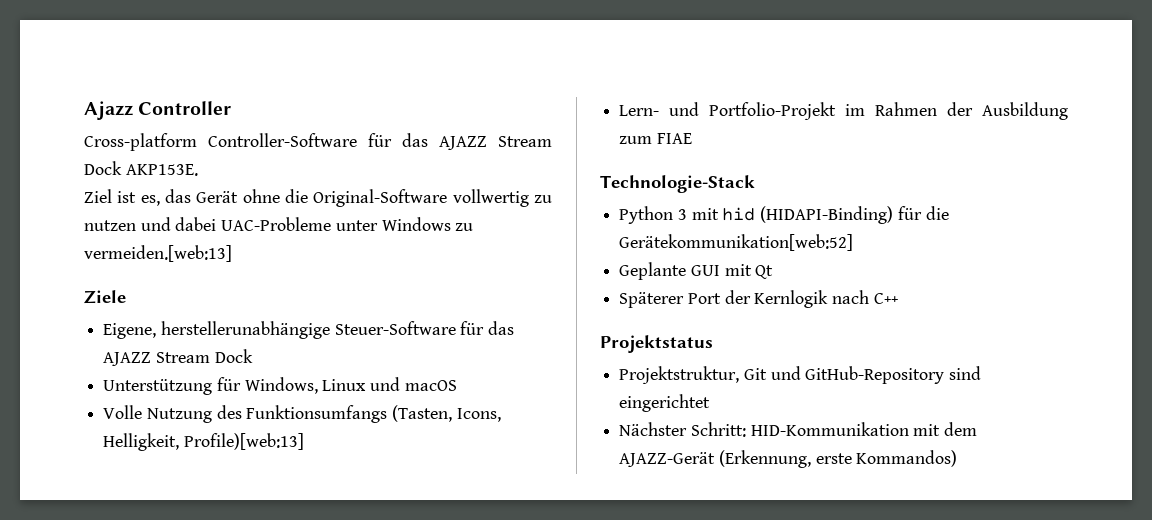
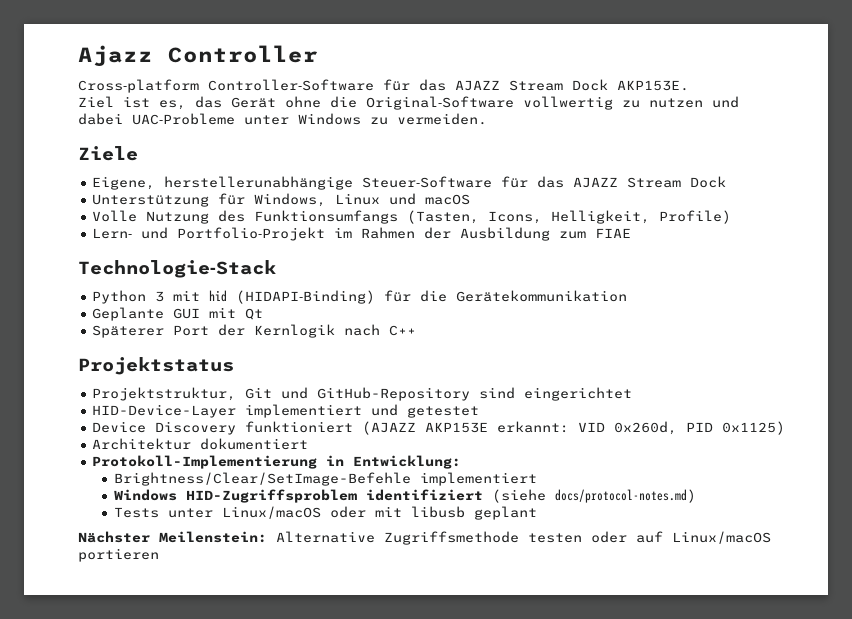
- Ziel ist es, das Gerät ohne die Original‑Software vollwertig zu nutzen und dabei UAC‑Probleme unter Windows zu vermeiden.[web:13]
+ Ziel ist es, das Gerät ohne die Original‑Software vollwertig zu nutzen und dabei UAC‑Probleme unter Windows zu vermeiden.
- Volle Nutzung des Funktionsumfangs (Tasten, Icons, Helligkeit, Profile)[web:13]
+ Volle Nutzung des Funktionsumfangs (Tasten, Icons, Helligkeit, Profile)
- Python 3 mit hid (HIDAPI‑Binding) für die Gerätekommunikation[web:52]
+ Python 3 mit hid (HIDAPI‑Binding) für die Gerätekommunikation
- Nächster Schritt: HID‑Kommunikation mit dem AJAZZ‑Gerät (Erkennung, erste Kommandos)
+ HID-Device-Layer implementiert und getestet
+ Device Discovery funktioniert (AJAZZ AKP153E erkannt: VID 0x260d, PID 0x1125)
+ Architektur dokumentiert
+ Protokoll-Implementierung in Entwicklung:
+ Brightness/Clear/SetImage-Befehle implementiert
+ Windows HID-Zugriffsproblem identifiziert (siehe docs/protocol-notes.md)
+ Tests unter Linux/macOS oder mit libusb geplant
+ Nächster Meilenstein: Alternative Zugriffsmethode testen oder auf Linux/macOS portieren

